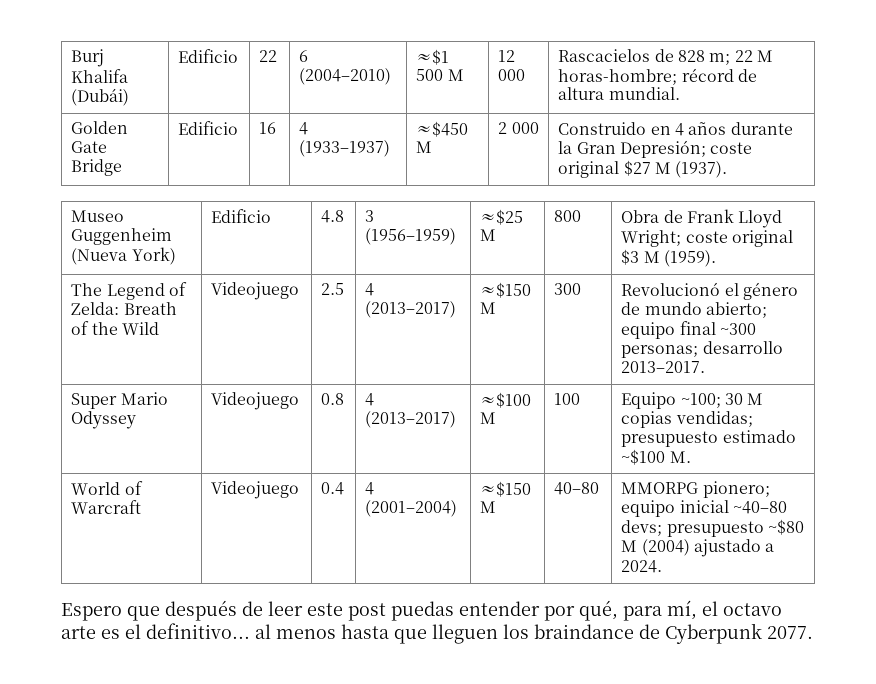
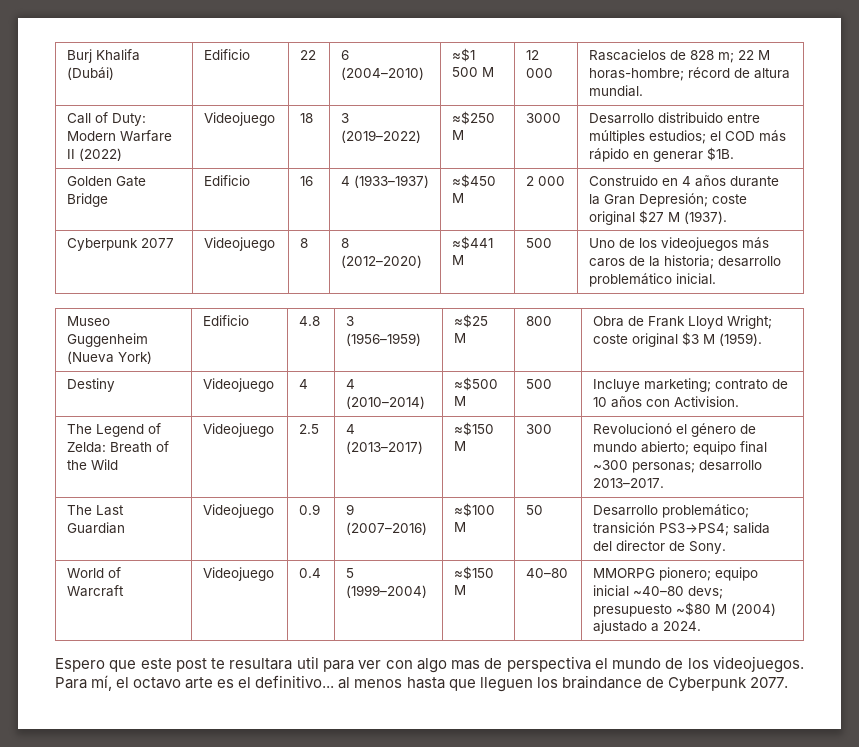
+ Call of Duty: Modern Warfare II (2022) | Videojuego | 18 | 3 (2019–2022) | ≈$250 M | 3000 | Desarrollo distribuido entre múltiples estudios; el COD más rápido en generar $1B.
+ Cyberpunk 2077 | Videojuego | 8 | 8 (2012–2020) | ≈$441 M | 500 | Uno de los videojuegos más caros de la historia; desarrollo problemático inicial.
+ Destiny | Videojuego | 4 | 4 (2010–2014) | ≈$500 M | 500 | Incluye marketing; contrato de 10 años con Activision.
- Super Mario Odyssey | Videojuego | 0.8 | 4 (2013–2017) | ≈$100 M | 100 | Equipo ~100; 30 M copias vendidas; presupuesto estimado ~$100 M.
+ The Last Guardian | Videojuego | 0.9 | 9 (2007–2016) | ≈$100 M | 50 | Desarrollo problemático; transición PS3→PS4; salida del director de Sony.
- World of Warcraft | Videojuego | 0.4 | 4 (2001–2004) | ≈$150 M | 40–80 | MMORPG pionero; equipo inicial ~40–80 devs; presupuesto ~$80 M (2004) ajustado a 2024.
+ World of Warcraft | Videojuego | 0.4 | 5 (1999–2004) | ≈$150 M | 40–80 | MMORPG pionero; equipo inicial ~40–80 devs; presupuesto ~$80 M (2004) ajustado a 2024.
- Espero que después de leer este post puedas entender por qué, para mí, el octavo arte es el definitivo... al menos hasta que lleguen los braindance de Cyberpunk 2077.
+ Espero que este post te resultara util para ver con algo mas de perspectiva el mundo de los videojuegos. Para mí, el octavo arte es el definitivo... al menos hasta que lleguen los braindance de Cyberpunk 2077.

